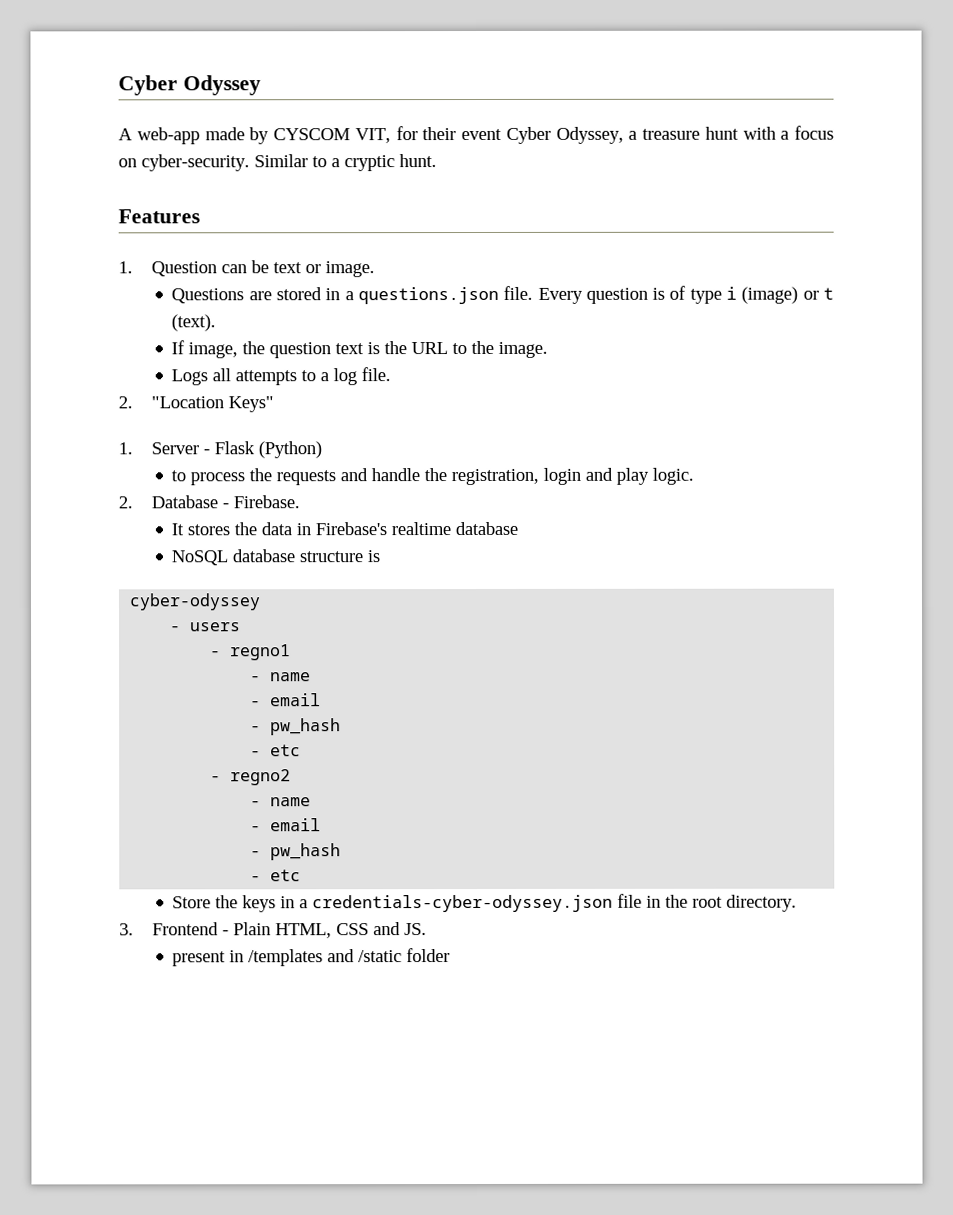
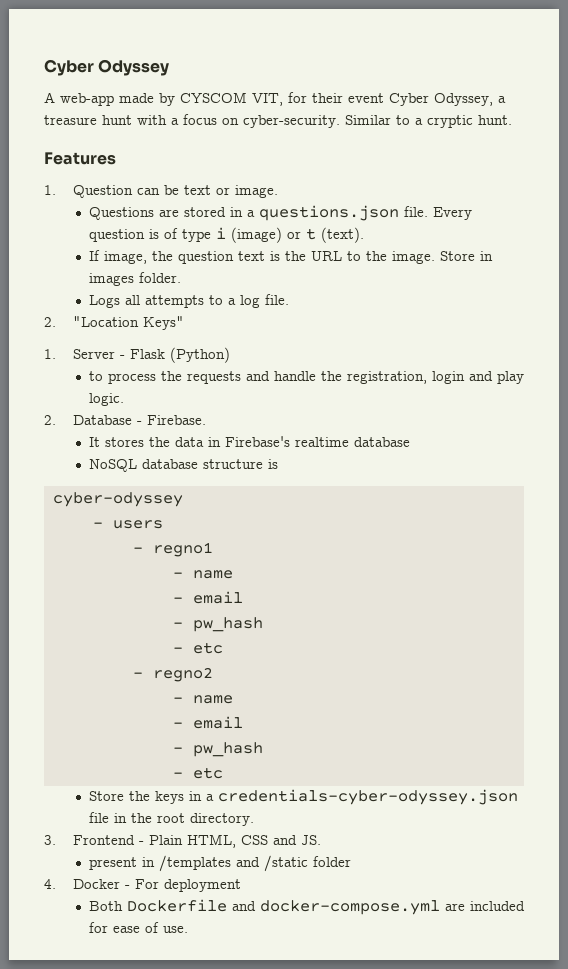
+ Store in images folder.
+ 4. Docker - For deployment
+ Both Dockerfile and docker-compose.yml are included for ease of use.

